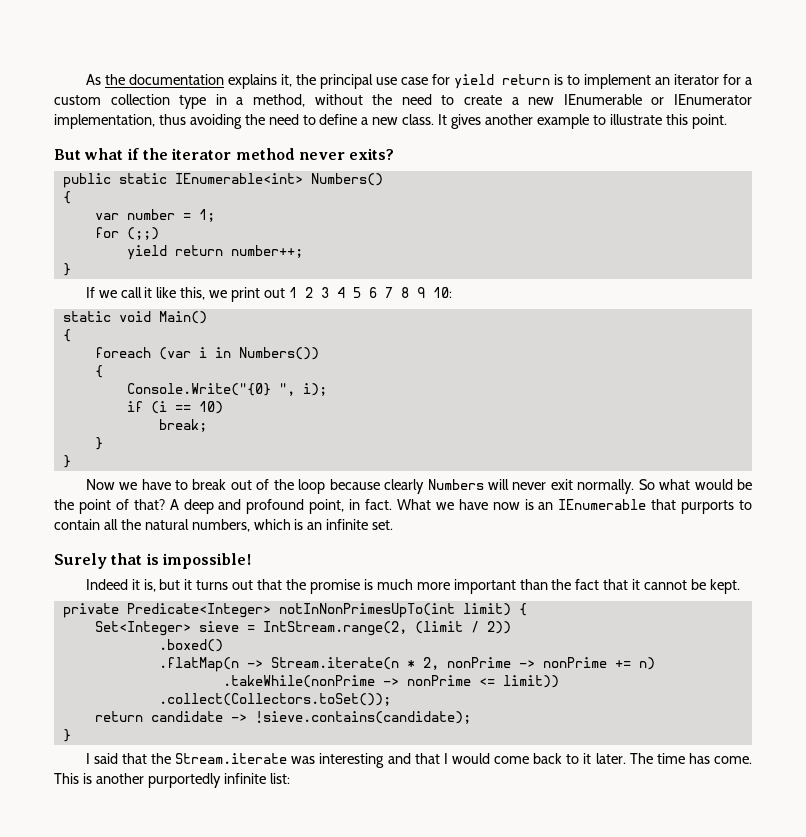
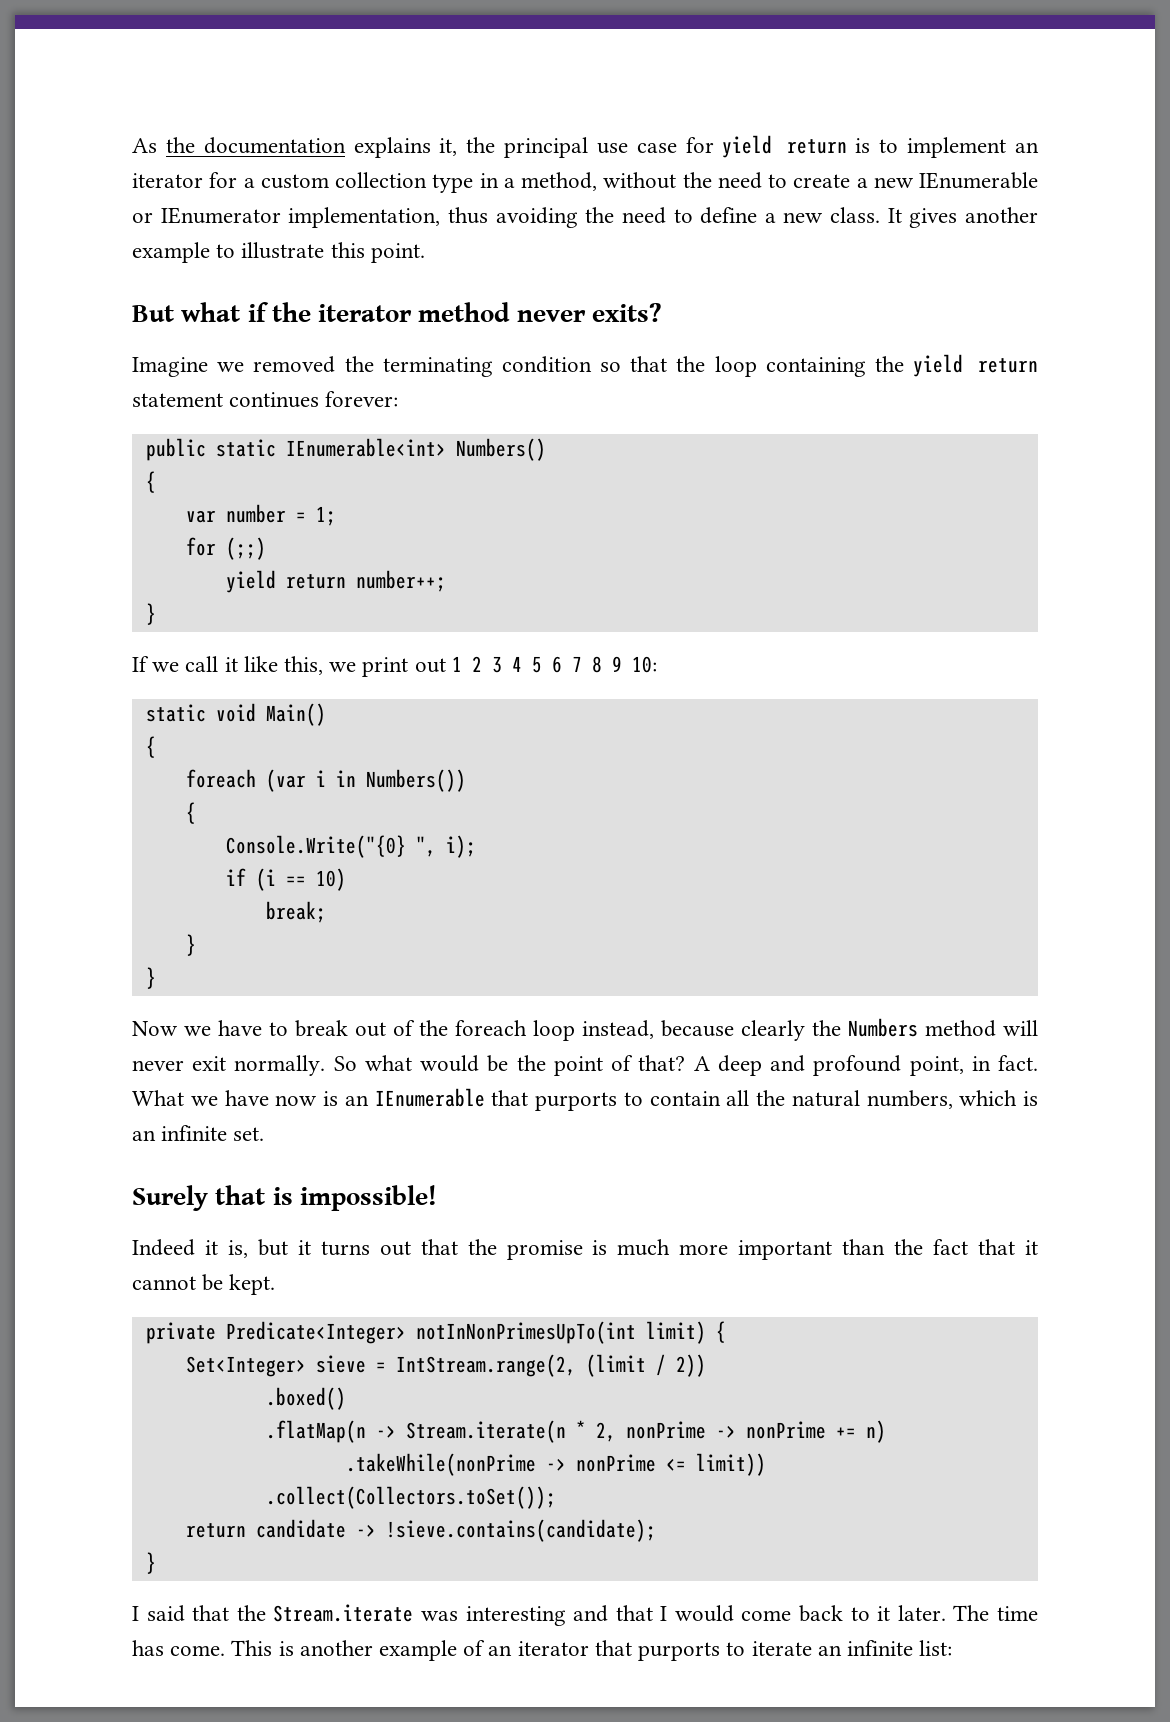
+ Imagine we removed the terminating condition so that the loop containing the yield return statement continues forever:
- Now we have to break out of the loop because clearly Numbers will never exit normally.
+ Now we have to break out of the foreach loop instead, because clearly the Numbers method will never exit normally.
- This is another purportedly infinite list:
+ This is another example of an iterator that purports to iterate an infinite list:

